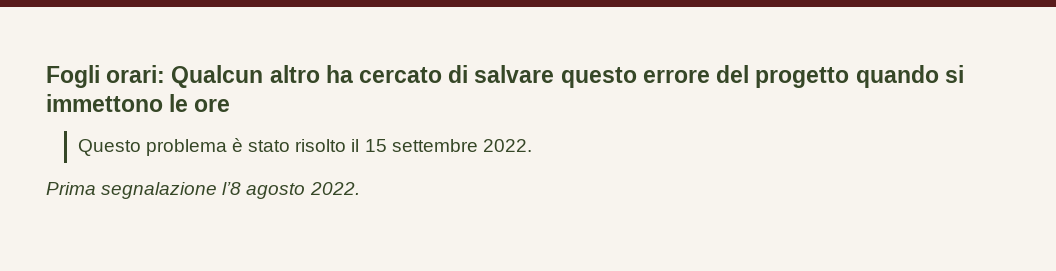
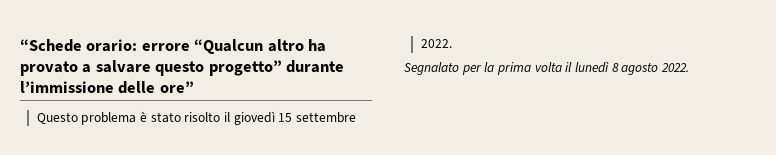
- Fogli orari: Qualcun altro ha cercato di salvare questo errore del progetto quando si immettono le ore
+ “Schede orario: errore “Qualcun altro ha provato a salvare questo progetto” durante l’immissione delle ore”
- Questo problema è stato risolto il 15 settembre 2022.
+ Questo problema è stato risolto il giovedì 15 settembre 2022.
- Prima segnalazione l’8 agosto 2022.
+ Segnalato per la prima volta il lunedì 8 agosto 2022.

